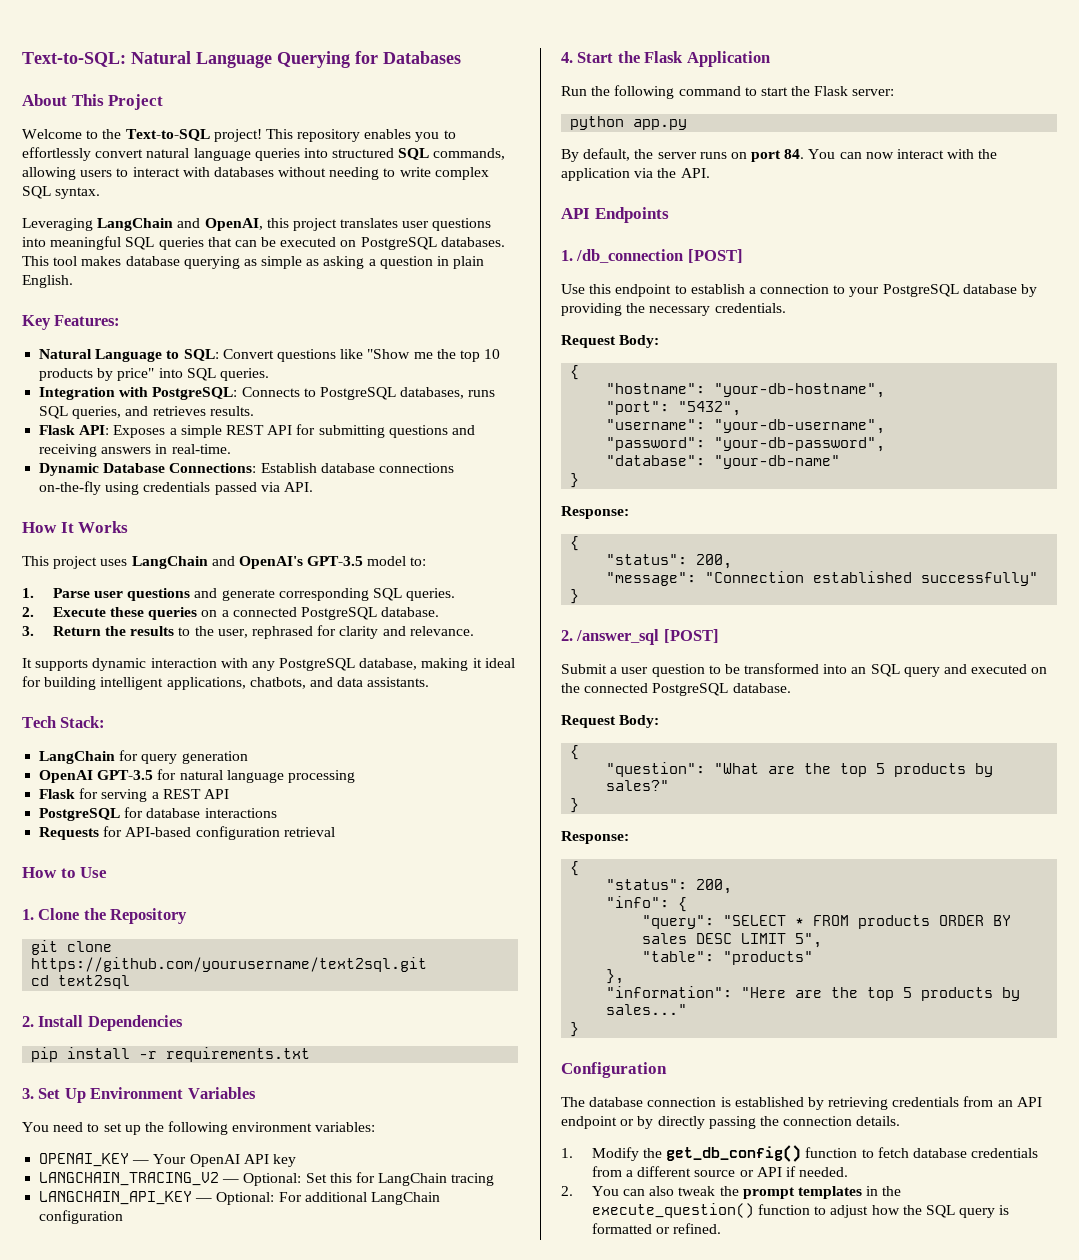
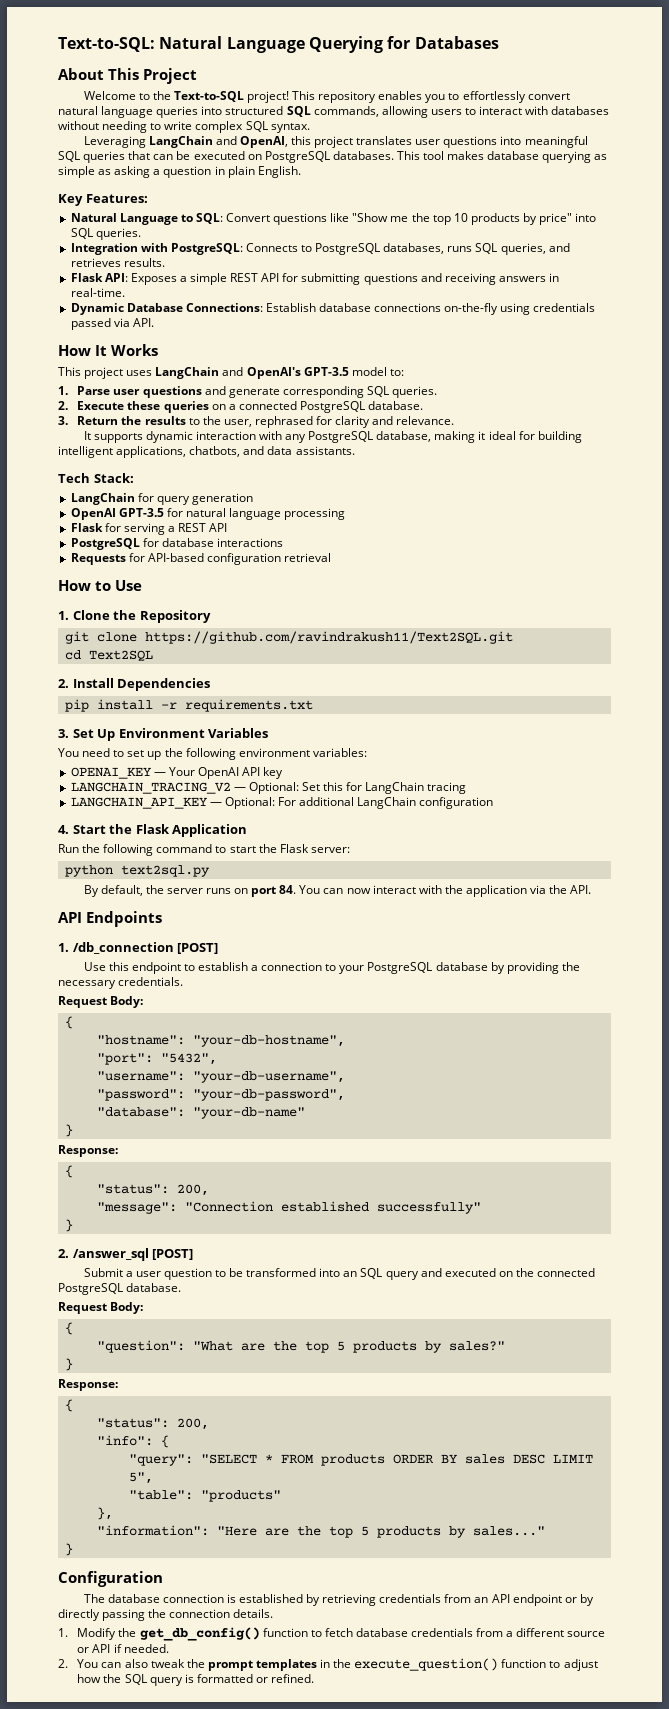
- git clone https://github.com/yourusername/text2sql.git
+ git clone https://github.com/ravindrakush11/Text2SQL.git
- cd text2sql
+ cd Text2SQL
- python app.py
+ python text2sql.py

